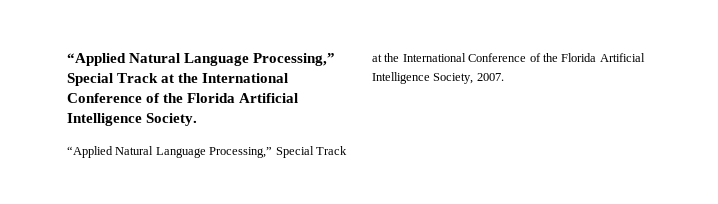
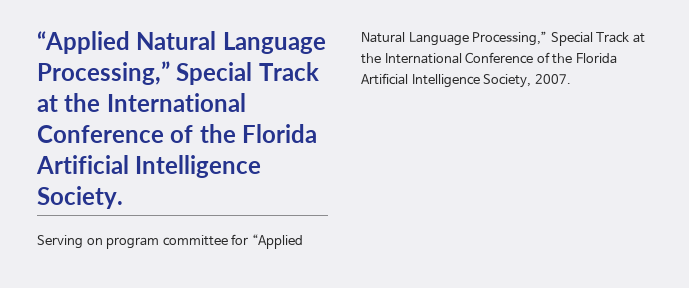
- “Applied Natural Language Processing,” Special Track at the International Conference of the Florida Artificial Intelligence Society, 2007.
+ Serving on program committee for “Applied Natural Language Processing,” Special Track at the International Conference of the Florida Artificial Intelligence Society, 2007.

